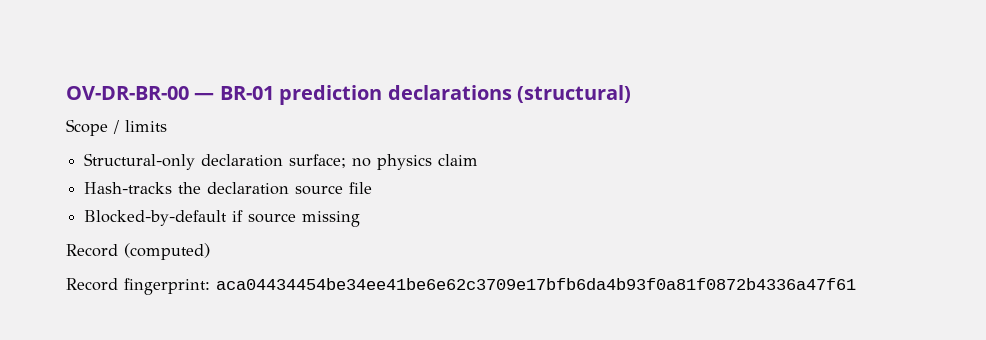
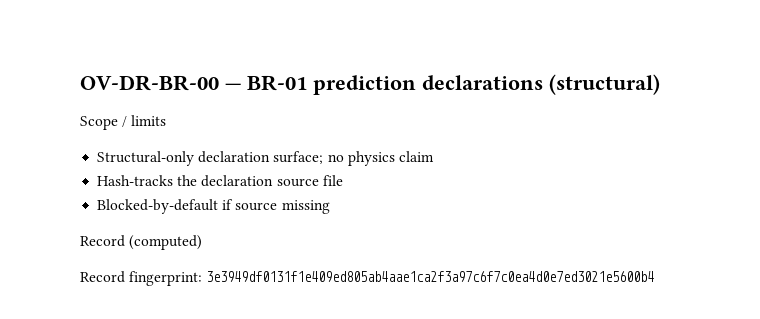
- Record fingerprint: aca04434454be34ee41be6e62c3709e17bfb6da4b93f0a81f0872b4336a47f61
+ Record fingerprint: 3e3949df0131f1e409ed805ab4aae1ca2f3a97c6f7c0ea4d0e7ed3021e5600b4

